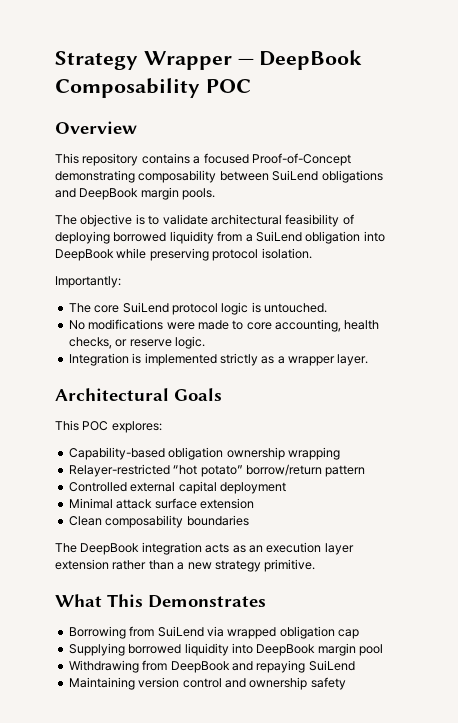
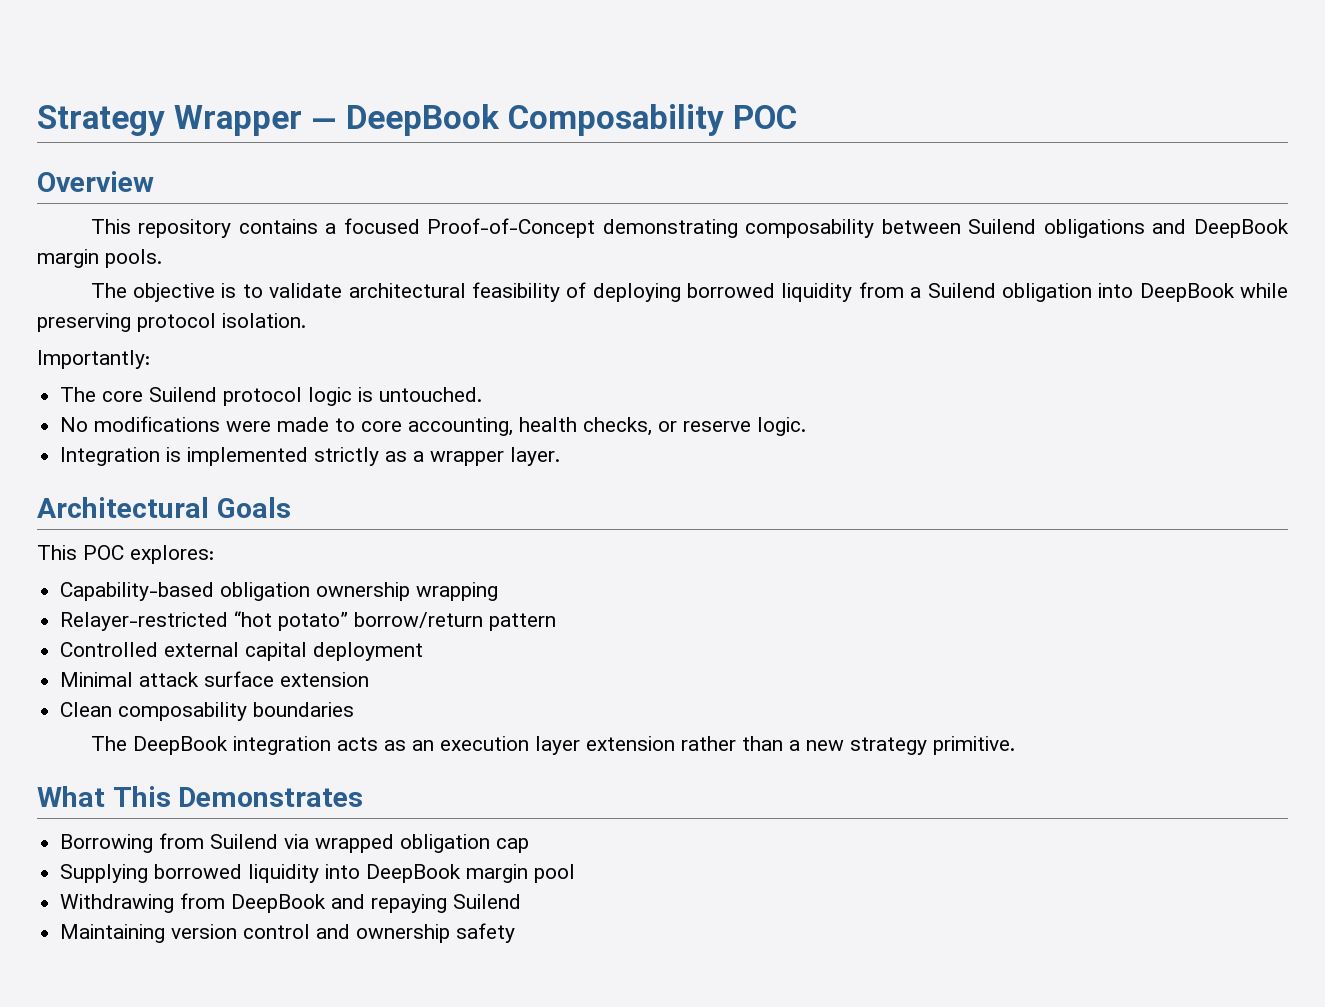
- This repository contains a focused Proof-of-Concept demonstrating composability between SuiLend obligations and DeepBook margin pools.
+ This repository contains a focused Proof-of-Concept demonstrating composability between Suilend obligations and DeepBook margin pools.
- The objective is to validate architectural feasibility of deploying borrowed liquidity from a SuiLend obligation into DeepBook while preserving protocol isolation.
+ The objective is to validate architectural feasibility of deploying borrowed liquidity from a Suilend obligation into DeepBook while preserving protocol isolation.
- The core SuiLend protocol logic is untouched.
+ The core Suilend protocol logic is untouched.
- Borrowing from SuiLend via wrapped obligation cap
+ Borrowing from Suilend via wrapped obligation cap
- Withdrawing from DeepBook and repaying SuiLend
+ Withdrawing from DeepBook and repaying Suilend

